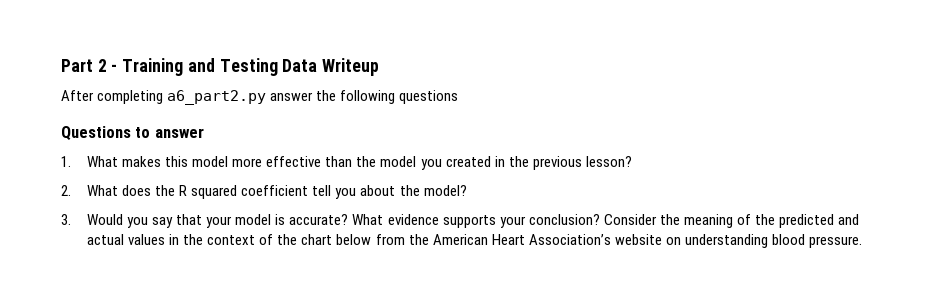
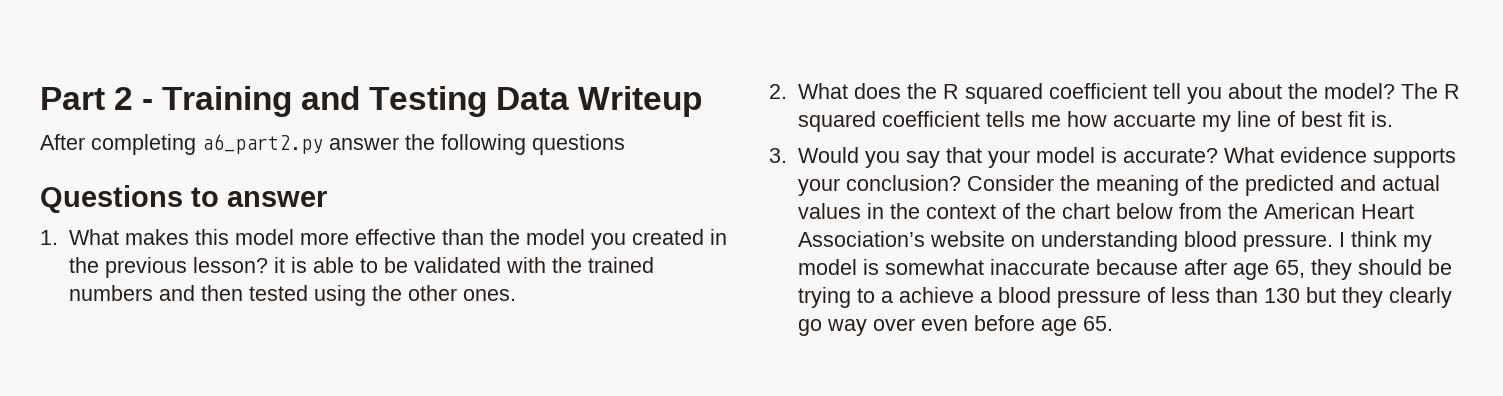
- 1. What makes this model more effective than the model you created in the previous lesson?
+ 1. What makes this model more effective than the model you created in the previous lesson? it is able to be validated with the trained numbers and then tested using the other ones.
+ The R squared coefficient tells me how accuarte my line of best fit is.
+ I think my model is somewhat inaccurate because after age 65, they should be trying to a achieve a blood pressure of less than 130 but they clearly go way over even before age 65.

